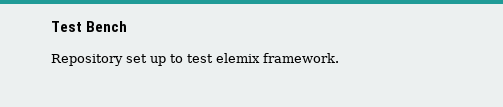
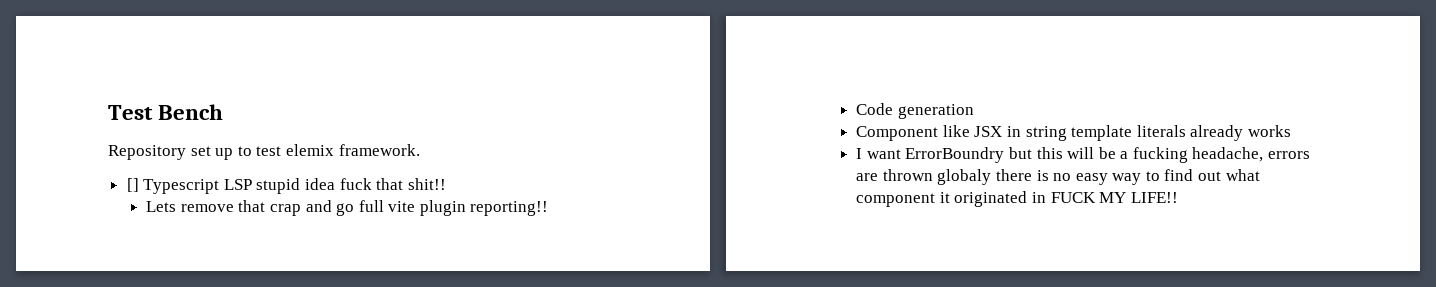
+ [] Typescript LSP stupid idea fuck that shit!!
+ Lets remove that crap and go full vite plugin reporting!!
+ Code generation
+ Component like JSX in string template literals already works
+ I want ErrorBoundry but this will be a fucking headache, errors are thrown globaly there is no easy way to find out what component it originated in FUCK MY LIFE!!

